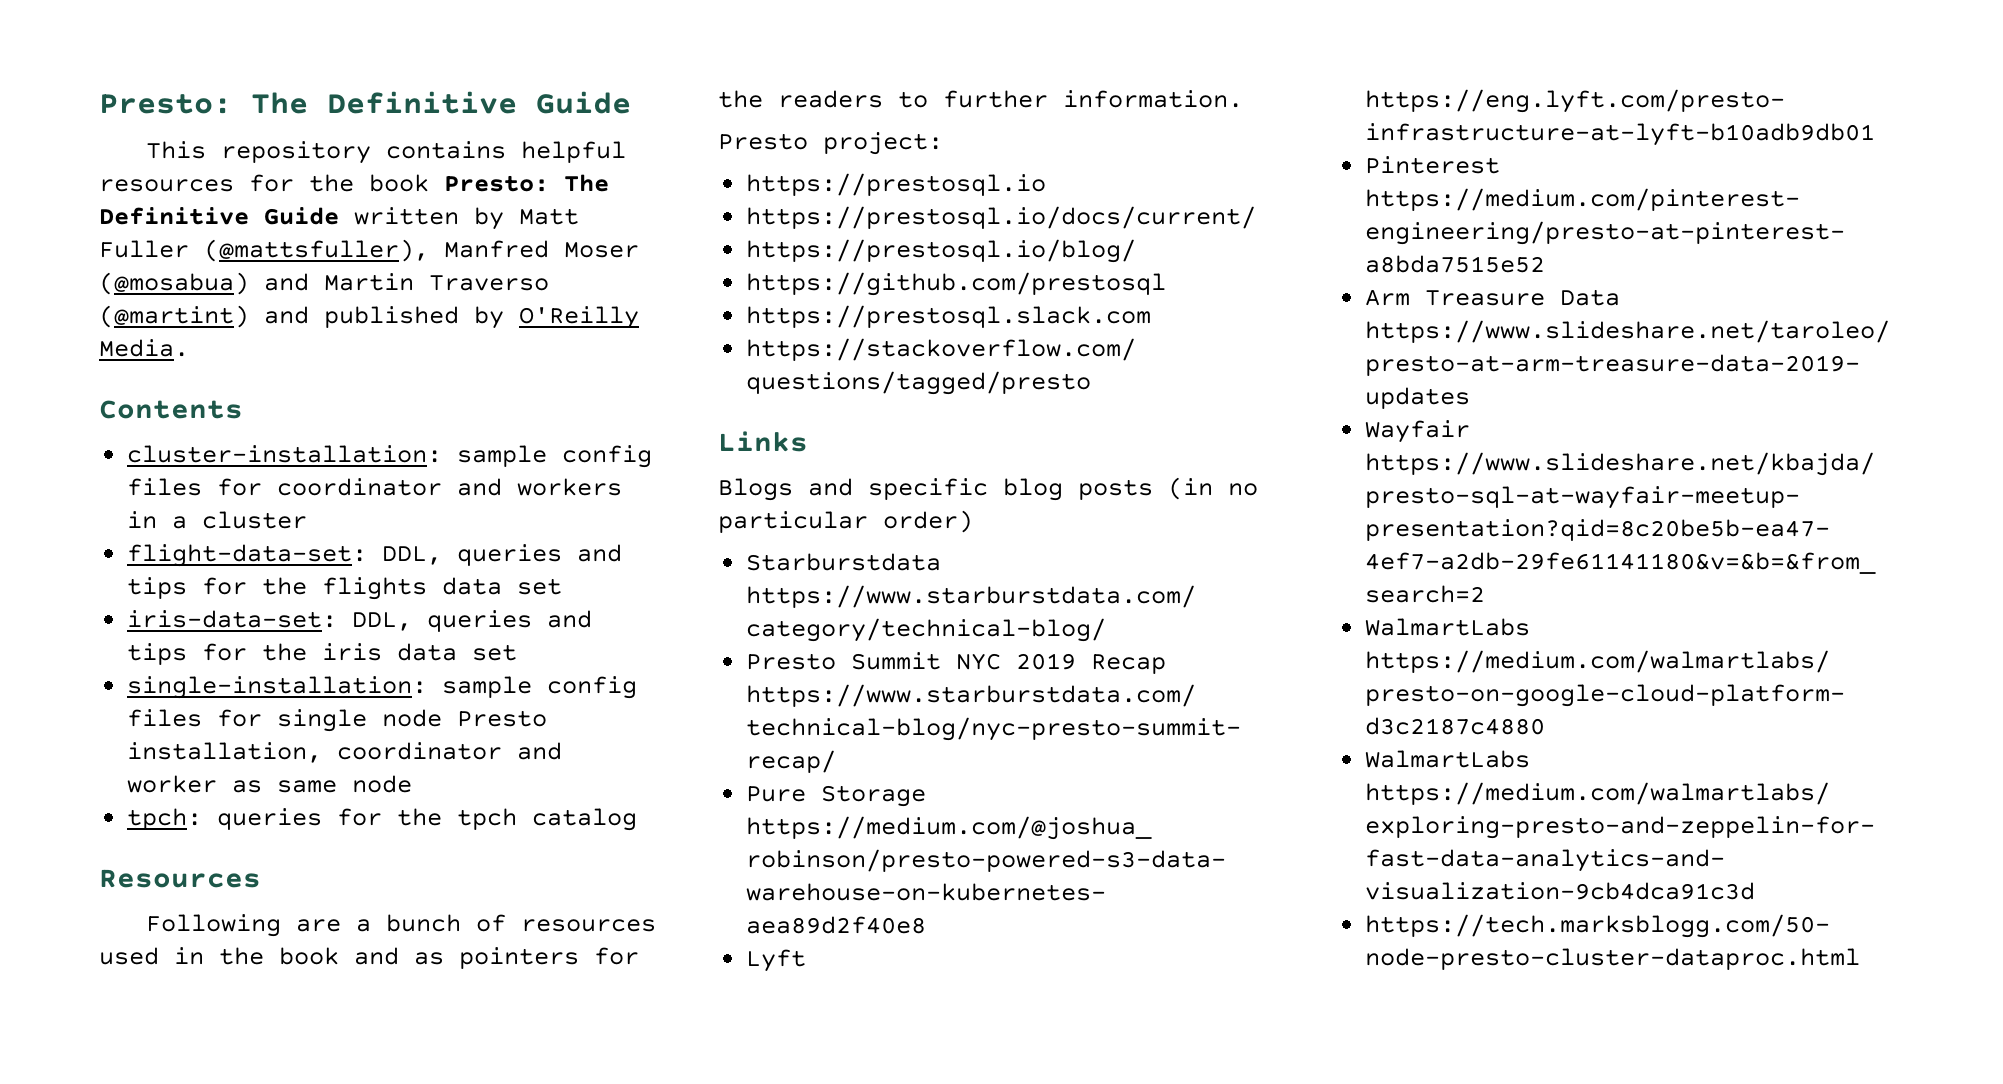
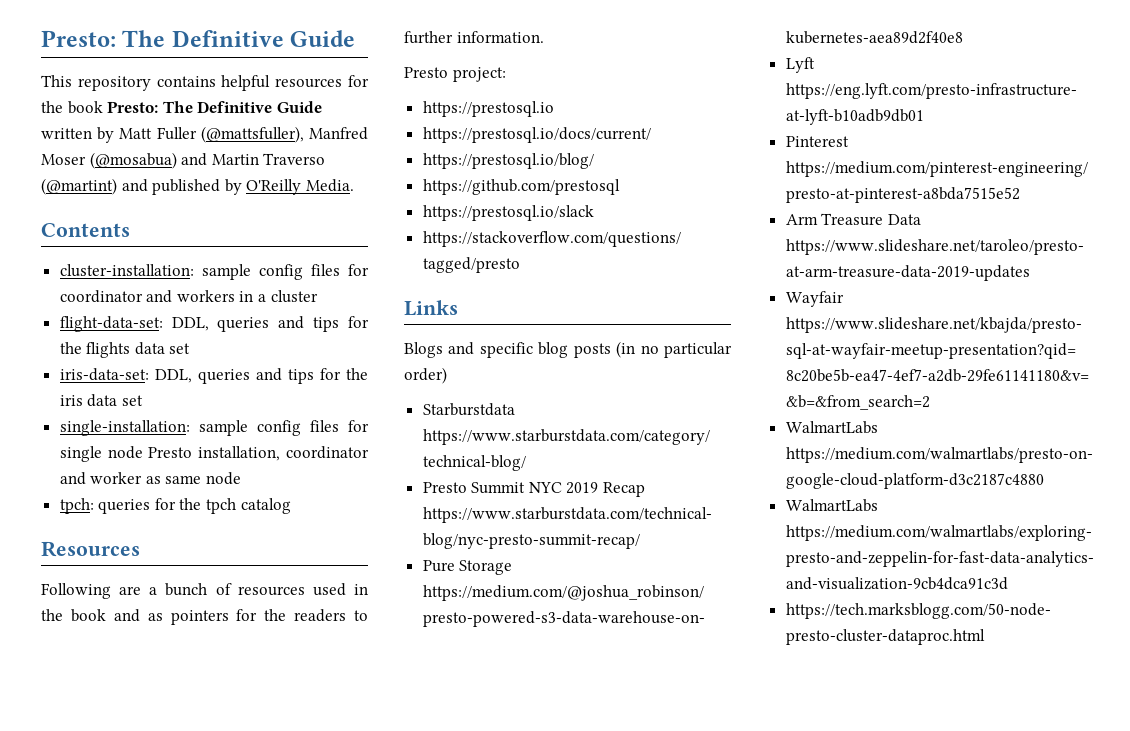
- https://prestosql.slack.com
+ https://prestosql.io/slack

